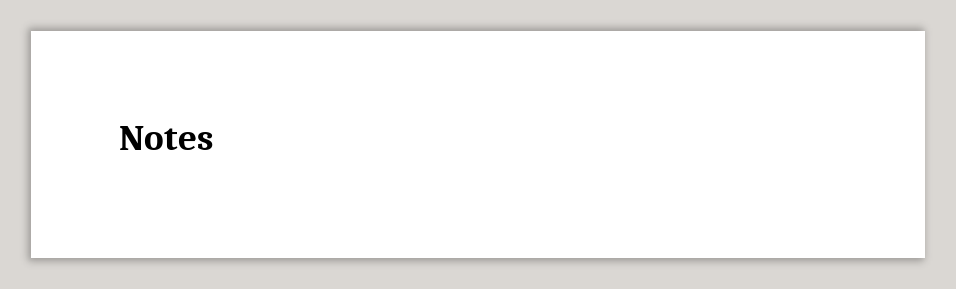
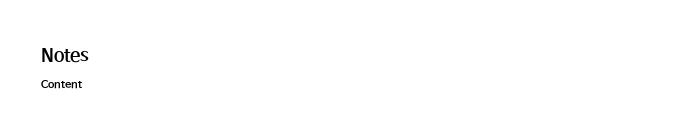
+ Content

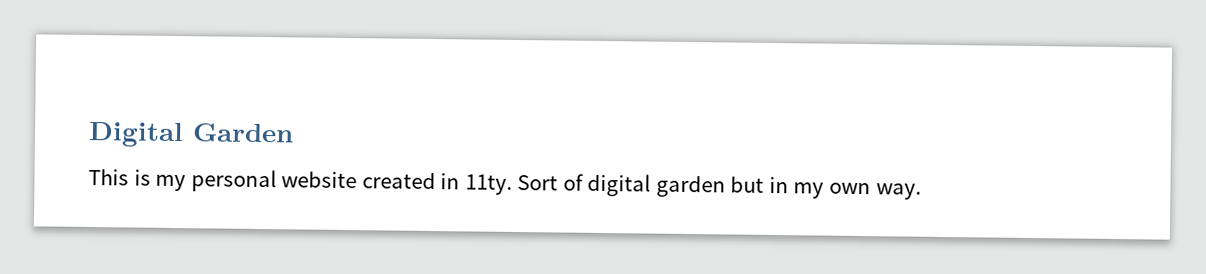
- Notes
- Content
+ Digital Garden
+ This is my personal website created in 11ty. Sort of digital garden but in my own way.

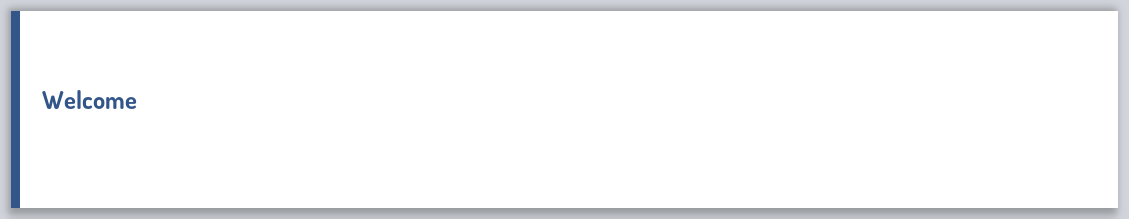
- Digital Garden
- This is my personal website created in 11ty. Sort of digital garden but in my own way.
+ Welcome

